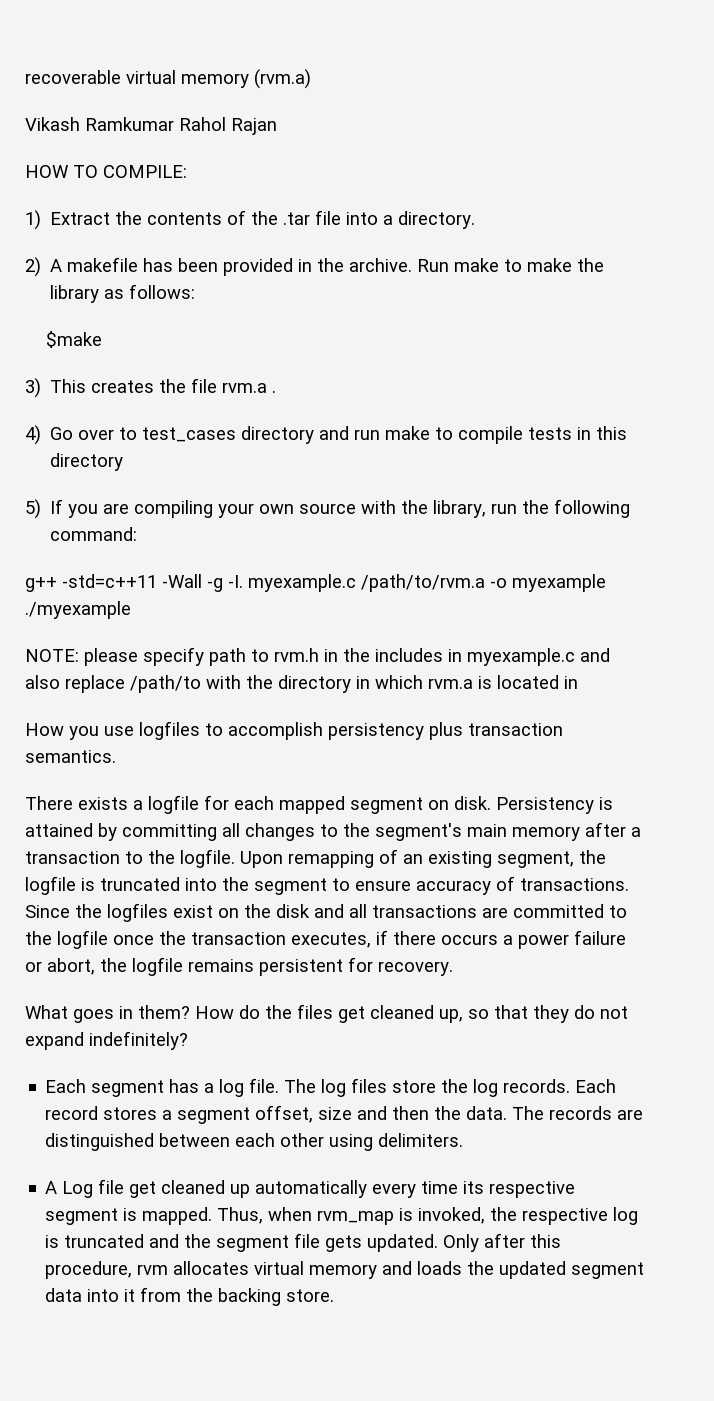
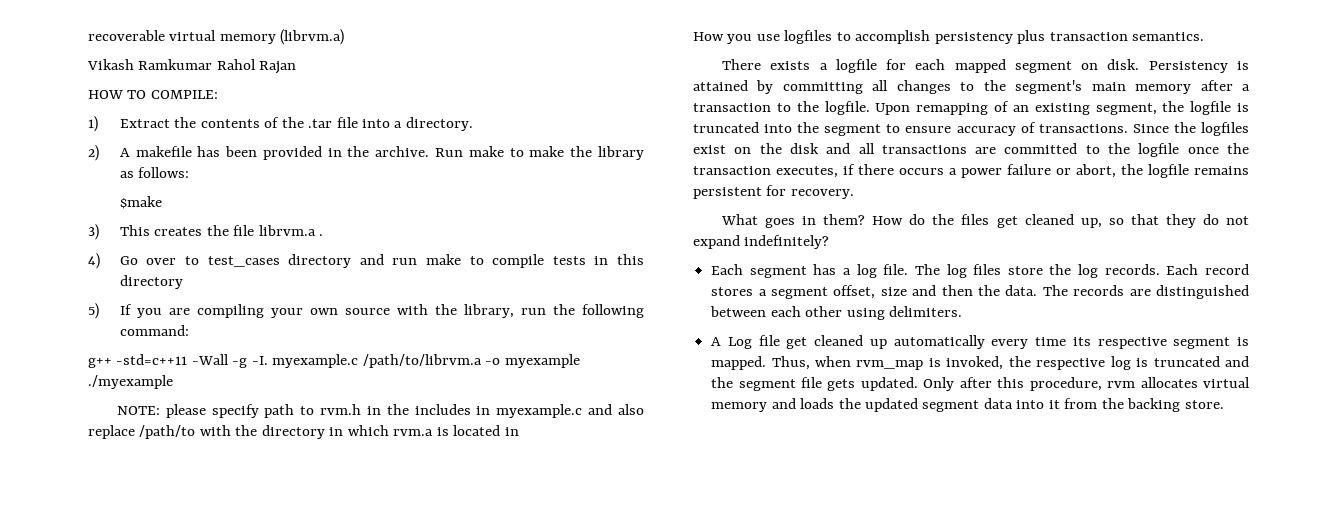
- recoverable virtual memory (rvm.a)
+ recoverable virtual memory (librvm.a)
- 3) This creates the file rvm.a .
+ 3) This creates the file librvm.a .
- g++ -std=c++11 -Wall -g -I. myexample.c /path/to/rvm.a -o myexample ./myexample
+ g++ -std=c++11 -Wall -g -I. myexample.c /path/to/librvm.a -o myexample ./myexample

